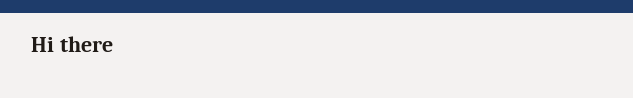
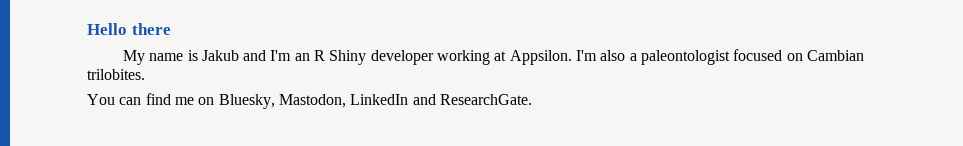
- Hi there
+ Hello there
+ My name is Jakub and I'm an R Shiny developer working at Appsilon. I'm also a paleontologist focused on Cambian trilobites.
+ You can find me on Bluesky, Mastodon, LinkedIn and ResearchGate.

